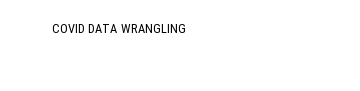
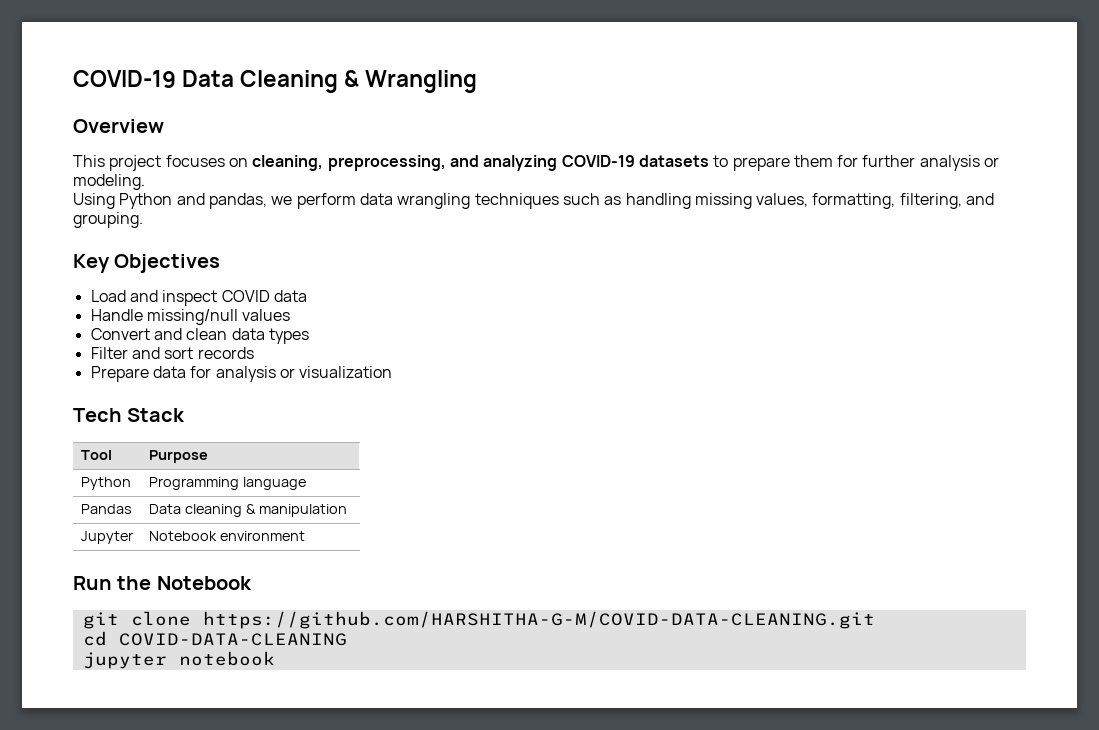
- COVID DATA WRANGLING
+ COVID-19 Data Cleaning & Wrangling
+ Overview
+ This project focuses on cleaning, preprocessing, and analyzing COVID-19 datasets to prepare them for further analysis or modeling.
+ Using Python and pandas, we perform data wrangling techniques such as handling missing values, formatting, filtering, and grouping.
+ Key Objectives
+ Load and inspect COVID data
+ Handle missing/null values
+ Convert and clean data types
+ Filter and sort records
+ Prepare data for analysis or visualization
+ Tech Stack
+ Tool | Purpose
+ Python | Programming language
+ Pandas | Data cleaning & manipulation
+ Jupyter | Notebook environment
+ Run the Notebook
+ git clone https://github.com/HARSHITHA-G-M/COVID-DATA-CLEANING.git
+ cd COVID-DATA-CLEANING
+ jupyter notebook

